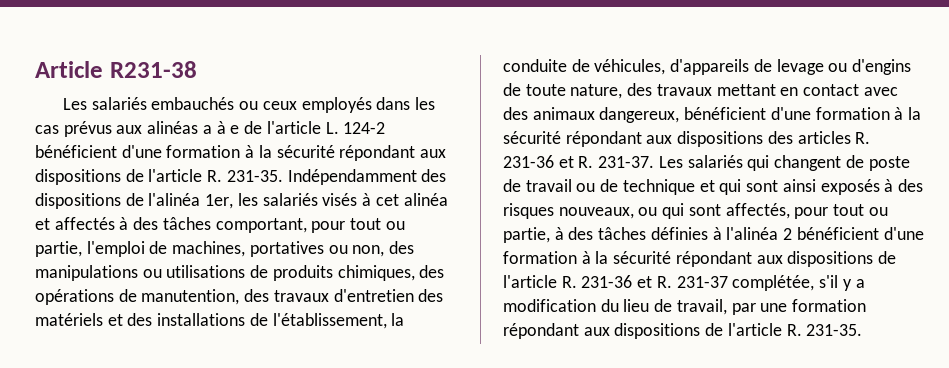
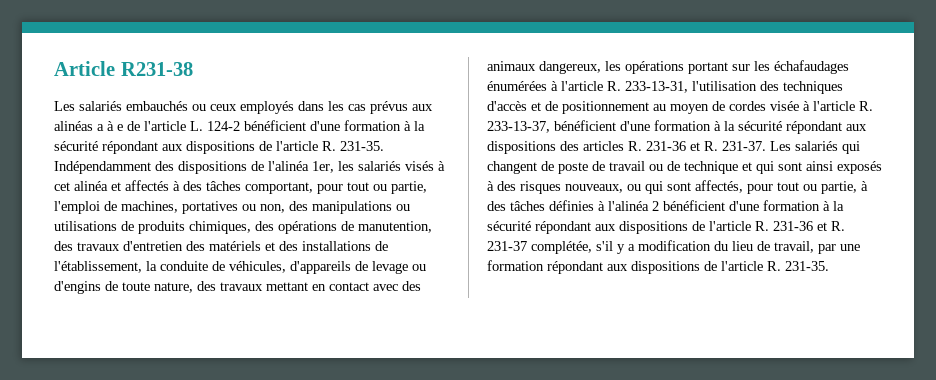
- Indépendamment des dispositions de l'alinéa 1er, les salariés visés à cet alinéa et affectés à des tâches comportant, pour tout ou partie, l'emploi de machines, portatives ou non, des manipulations ou utilisations de produits chimiques, des opérations de manutention, des travaux d'entretien des matériels et des installations de l'établissement, la conduite de véhicules, d'appareils de levage ou d'engins de toute nature, des travaux mettant en contact avec des animaux dangereux, bénéficient d'une formation à la sécurité répondant aux dispositions des articles R. 231-36 et R. 231-37.
+ Indépendamment des dispositions de l'alinéa 1er, les salariés visés à cet alinéa et affectés à des tâches comportant, pour tout ou partie, l'emploi de machines, portatives ou non, des manipulations ou utilisations de produits chimiques, des opérations de manutention, des travaux d'entretien des matériels et des installations de l'établissement, la conduite de véhicules, d'appareils de levage ou d'engins de toute nature, des travaux mettant en contact avec des animaux dangereux, les opérations portant sur les échafaudages énumérées à l'article R. 233-13-31, l'utilisation des techniques d'accès et de positionnement au moyen de cordes visée à l'article R. 233-13-37, bénéficient d'une formation à la sécurité répondant aux dispositions des articles R. 231-36 et R. 231-37.

